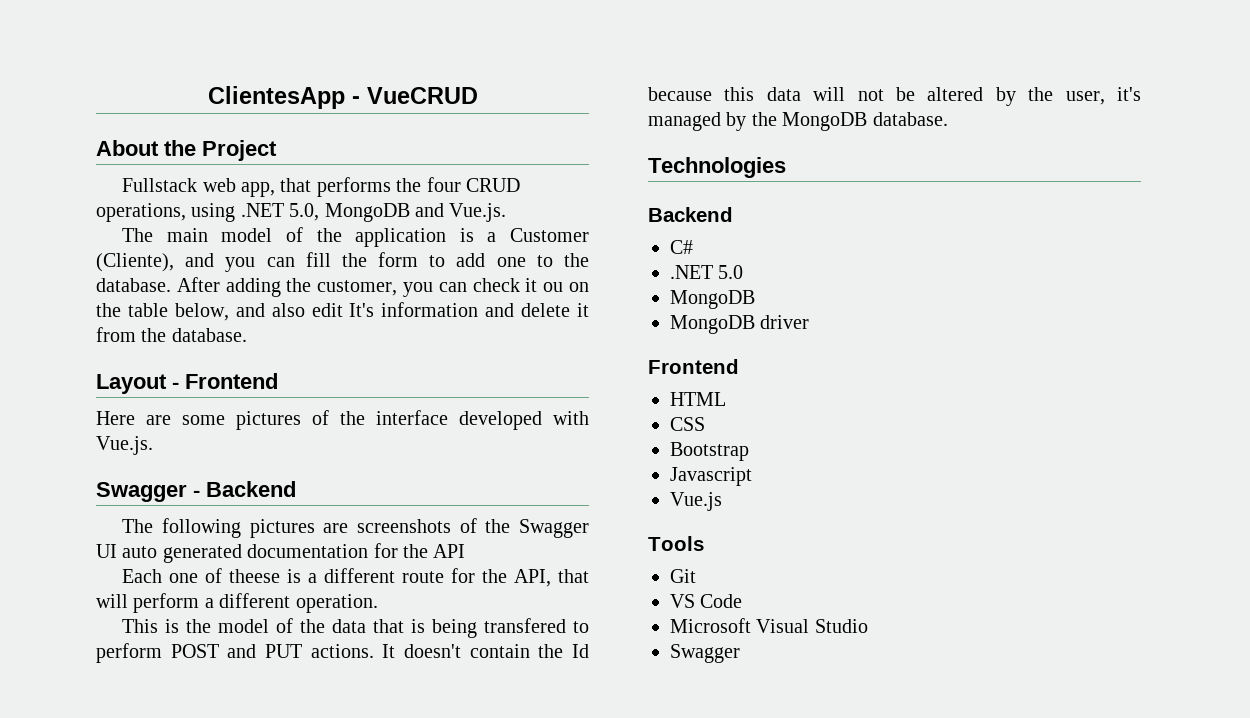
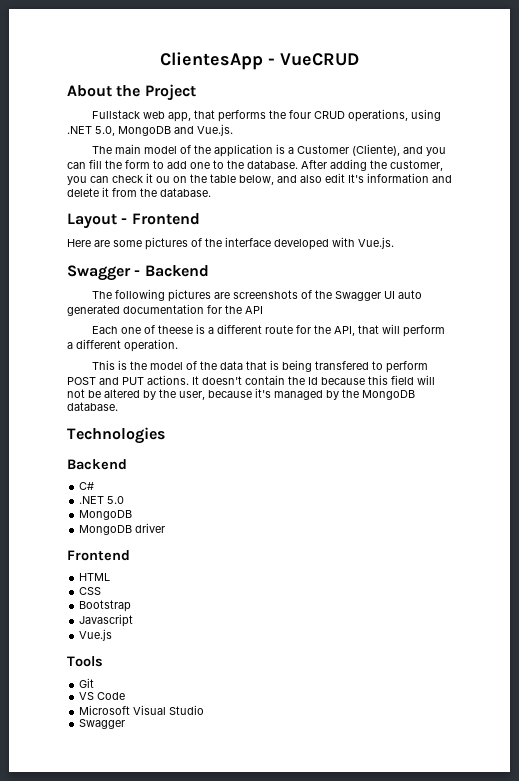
- It doesn't contain the Id because this data will not be altered by the user, it's managed by the MongoDB database.
+ It doesn't contain the Id because this field will not be altered by the user, because it's managed by the MongoDB database.

